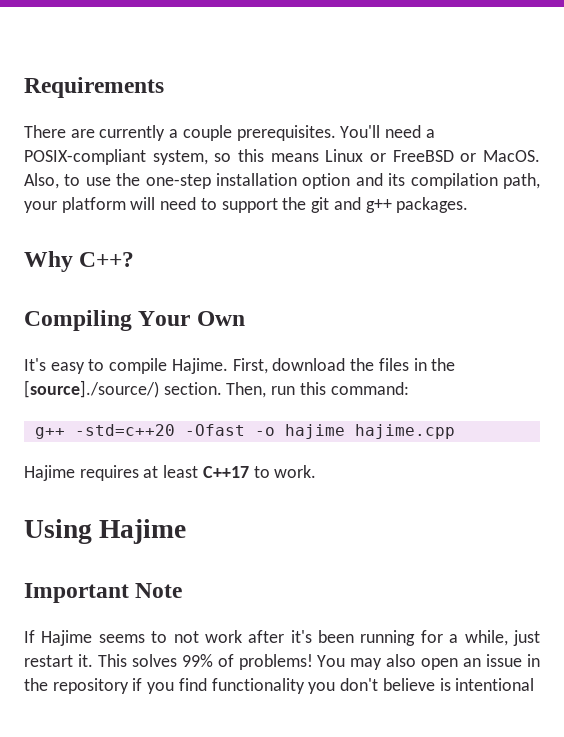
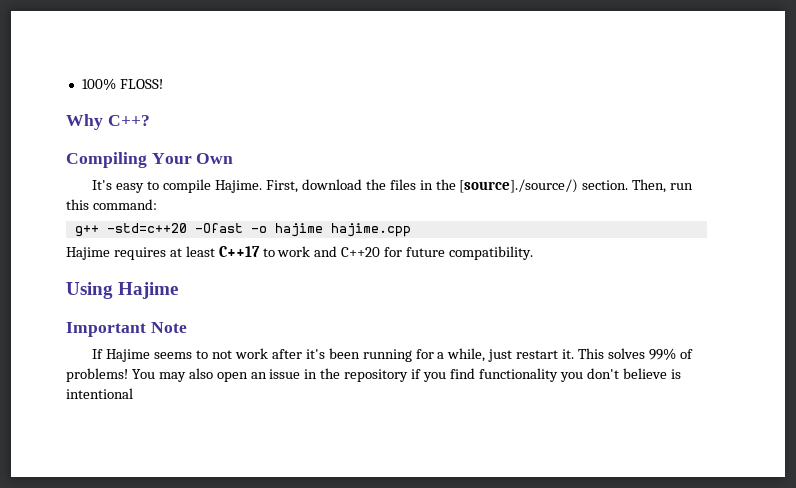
- Requirements
- There are currently a couple prerequisites. You'll need a POSIX-compliant system, so this means Linux or FreeBSD or MacOS. Also, to use the one-step installation option and its compilation path, your platform will need to support the git and g++ packages.
+ 100% FLOSS!
- Hajime requires at least C++17 to work.
+ Hajime requires at least C++17 to work and C++20 for future compatibility.

